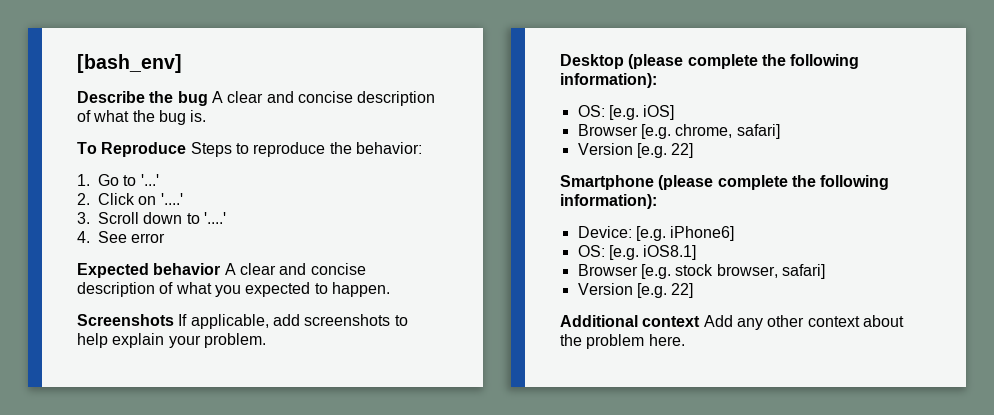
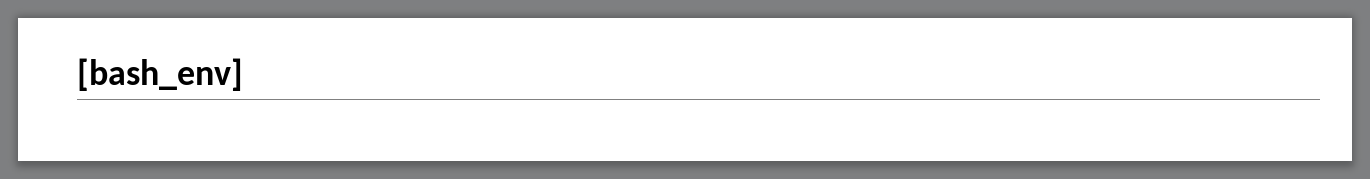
- Describe the bug A clear and concise description of what the bug is.
- To Reproduce Steps to reproduce the behavior:
- 1. Go to '...'
- 2. Click on '....'
- 3. Scroll down to '....'
- 4. See error
- Expected behavior A clear and concise description of what you expected to happen.
- Screenshots If applicable, add screenshots to help explain your problem.
- Desktop (please complete the following information):
- OS: [e.g. iOS]
- Browser [e.g. chrome, safari]
- Version [e.g. 22]
- Smartphone (please complete the following information):
- Device: [e.g. iPhone6]
- OS: [e.g. iOS8.1]
- Browser [e.g. stock browser, safari]
- Version [e.g. 22]
- Additional context Add any other context about the problem here.

